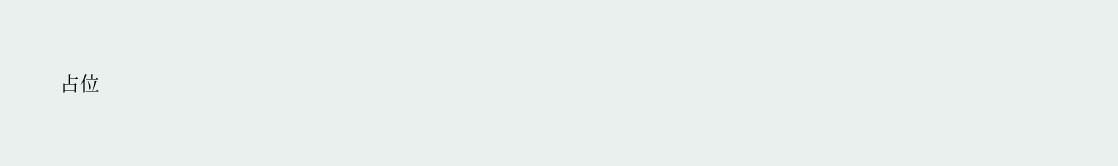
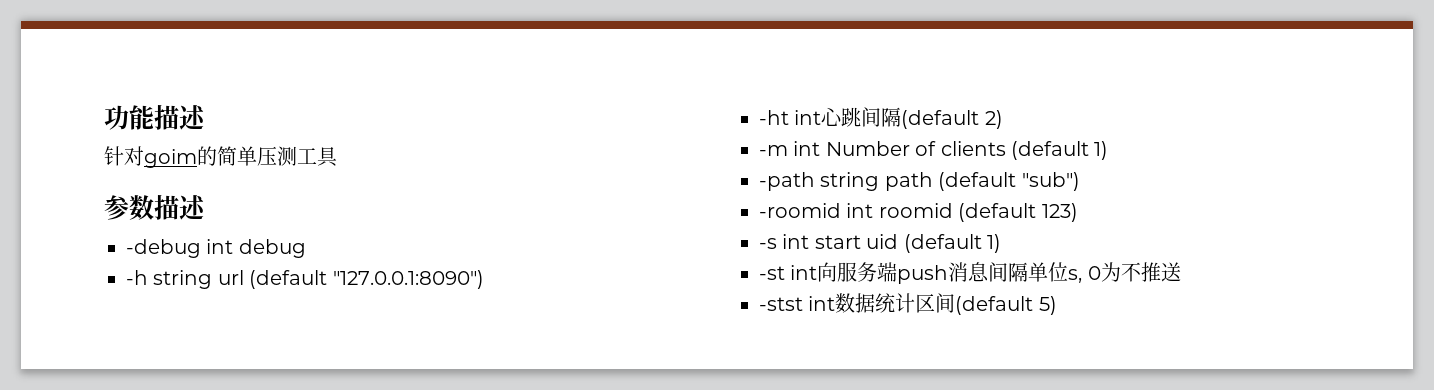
- 占位
+ 功能描述
+ 针对goim的简单压测工具
+ 参数描述
+ -debug int debug
+ -h string url (default "127.0.0.1:8090")
+ -ht int心跳间隔(default 2)
+ -m int Number of clients (default 1)
+ -path string path (default "sub")
+ -roomid int roomid (default 123)
+ -s int start uid (default 1)
+ -st int向服务端push消息间隔单位s, 0为不推送
+ -stst int数据统计区间(default 5)

